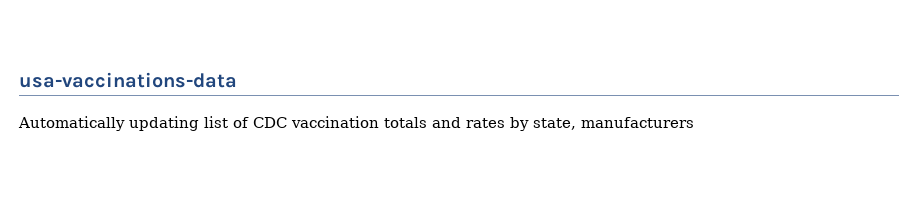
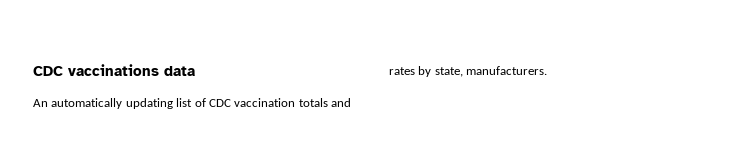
- usa-vaccinations-data
- Automatically updating list of CDC vaccination totals and rates by state, manufacturers
+ CDC vaccinations data
+ An automatically updating list of CDC vaccination totals and rates by state, manufacturers.

